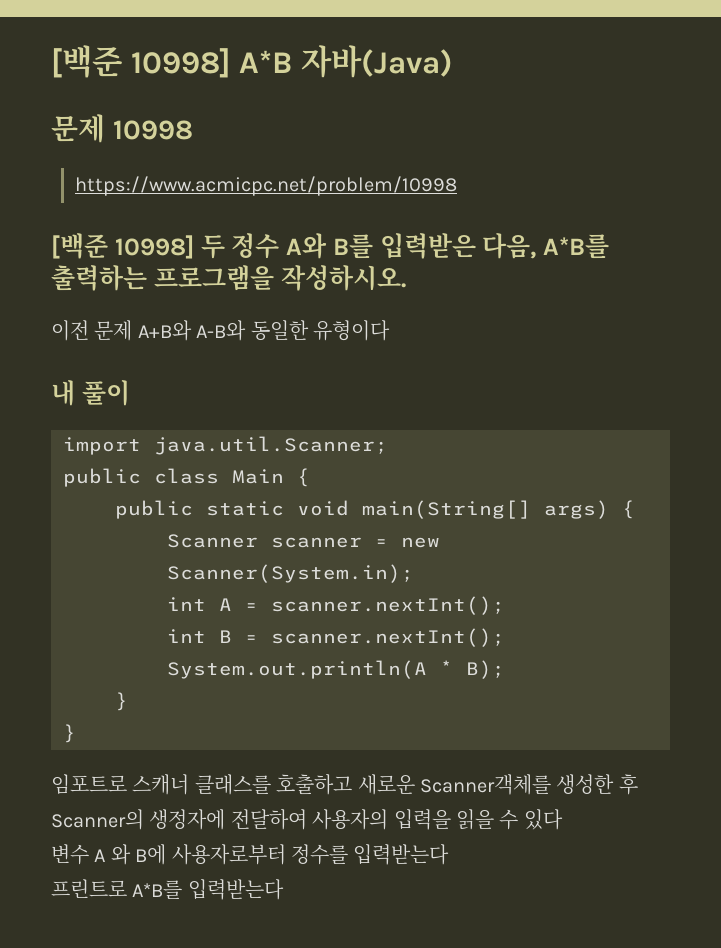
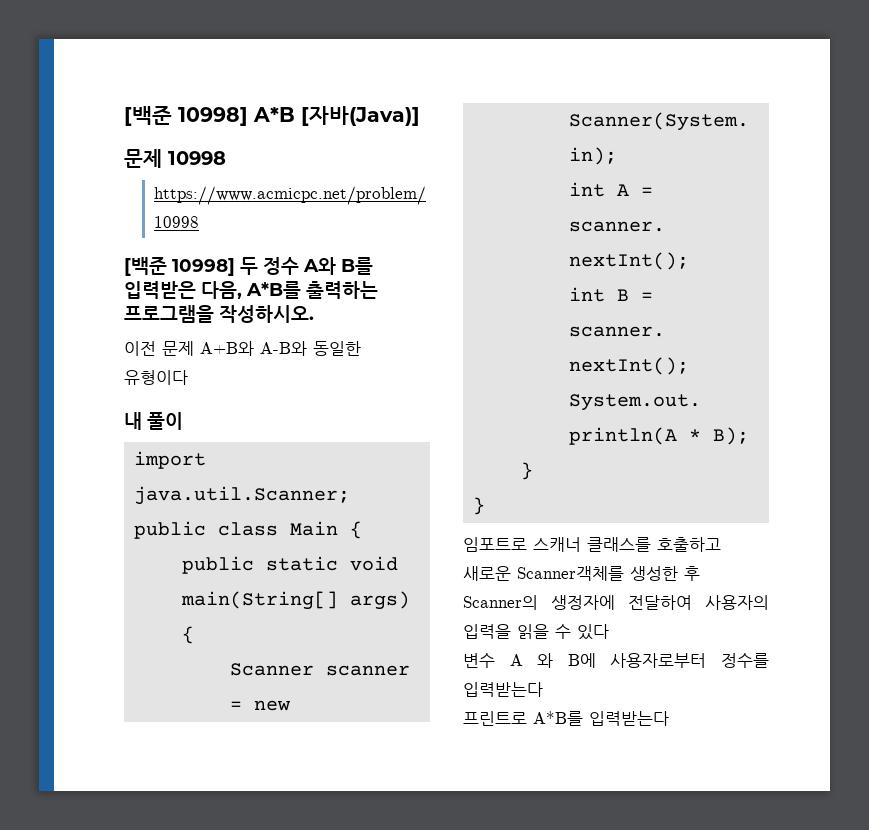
- [백준 10998] A*B 자바(Java)
+ [백준 10998] A*B [자바(Java)]

